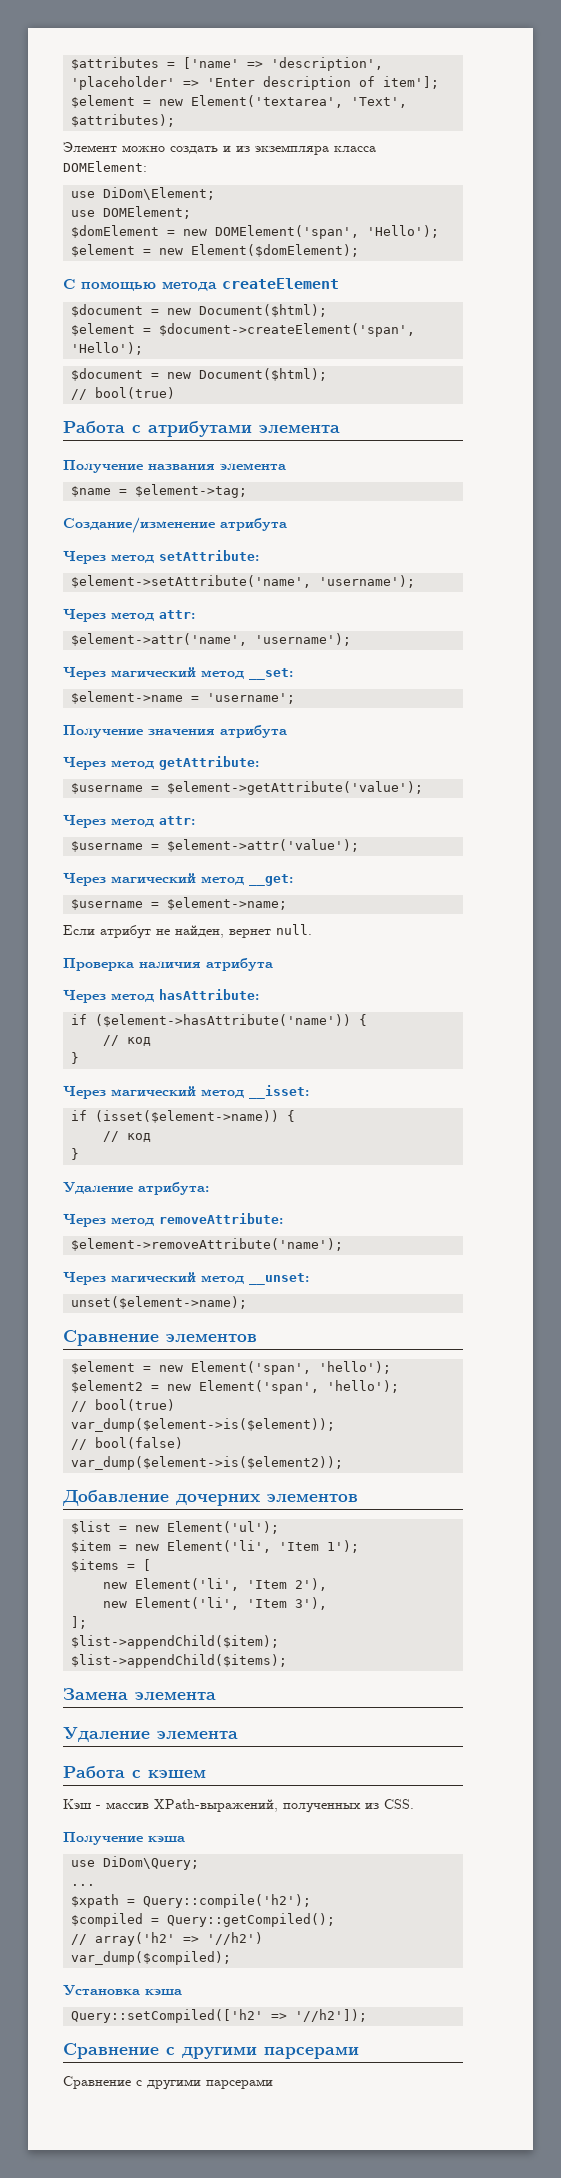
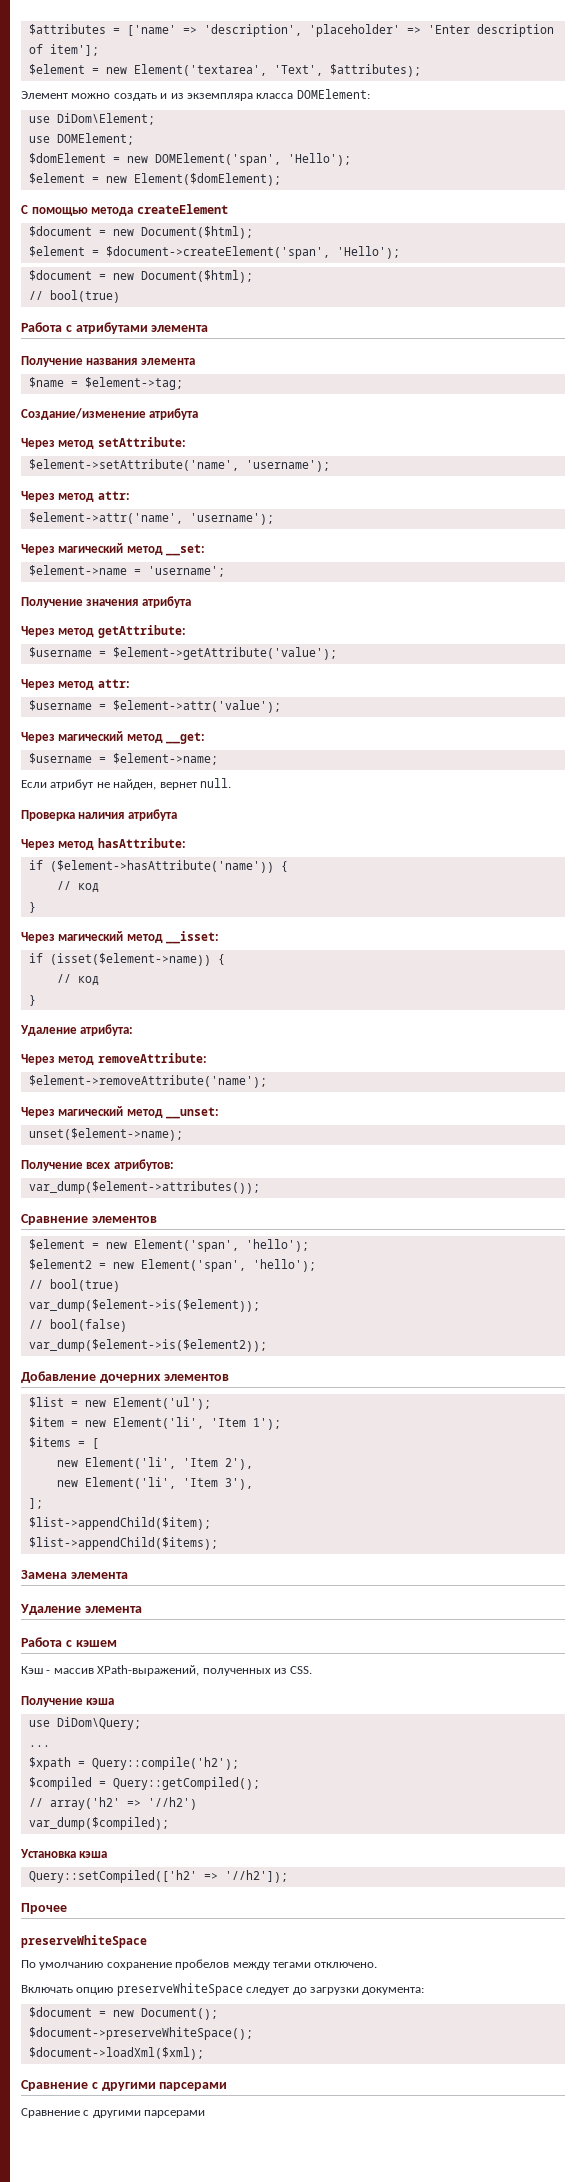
+ Получение всех атрибутов:
+ var_dump($element->attributes());
+ Прочее
+ preserveWhiteSpace
+ По умолчанию сохранение пробелов между тегами отключено.
+ Включать опцию preserveWhiteSpace следует до загрузки документа:
+ $document = new Document();
+ $document->preserveWhiteSpace();
+ $document->loadXml($xml);

